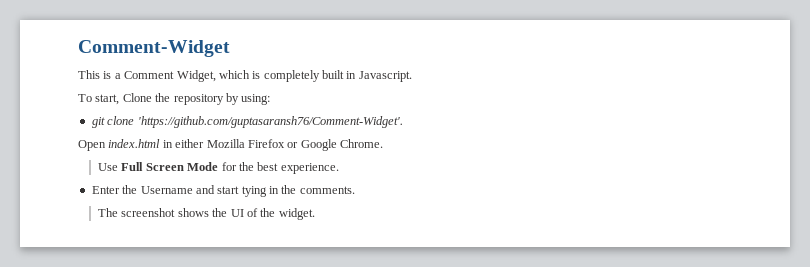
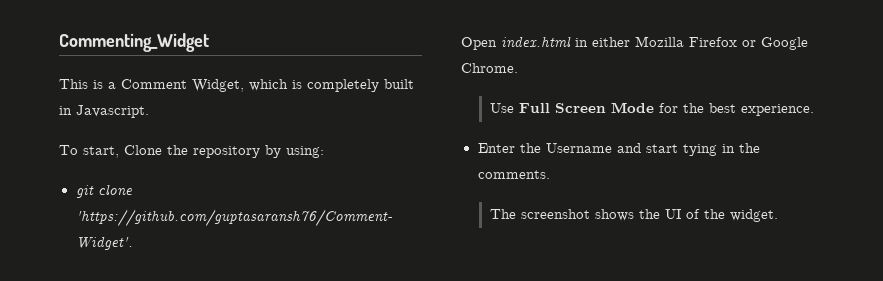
- Comment-Widget
+ Commenting_Widget

